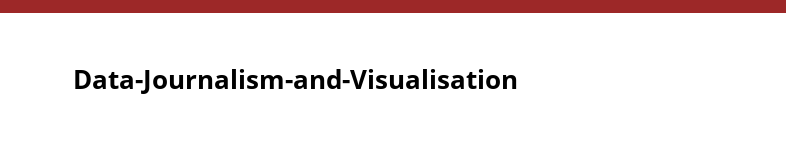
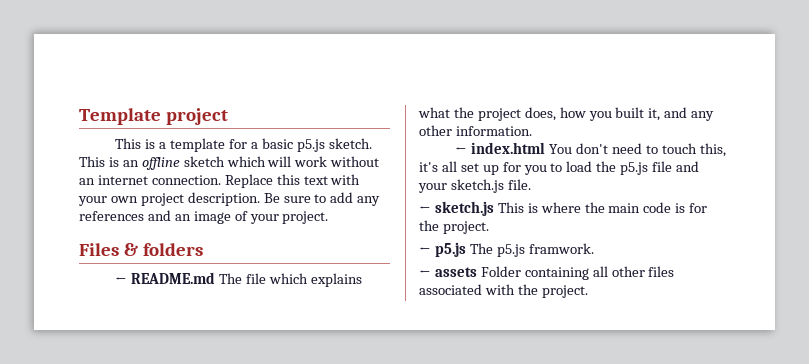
- Data-Journalism-and-Visualisation
+ Template project
+ This is a template for a basic p5.js sketch. This is an offline sketch which will work without an internet connection. Replace this text with your own project description. Be sure to add any references and an image of your project.
+ Files & folders
+ ← README.md The file which explains what the project does, how you built it, and any other information.
+ ← index.html You don't need to touch this, it's all set up for you to load the p5.js file and your sketch.js file.
+ ← sketch.js This is where the main code is for the project.
+ ← p5.js The p5.js framwork.
+ ← assets Folder containing all other files associated with the project.

